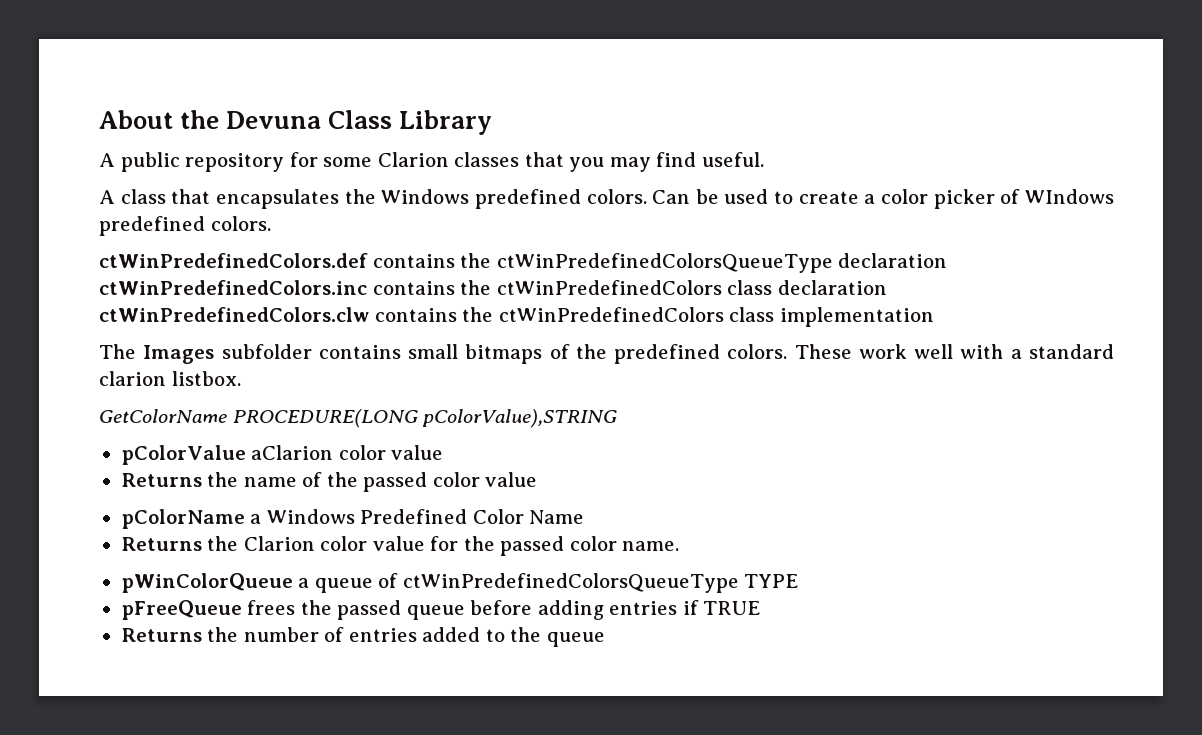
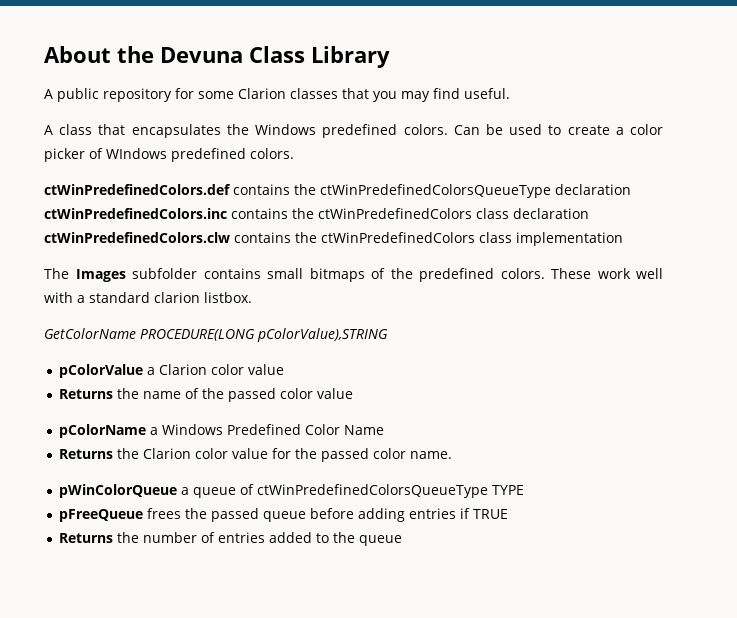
- pColorValue aClarion color value
+ pColorValue a Clarion color value

